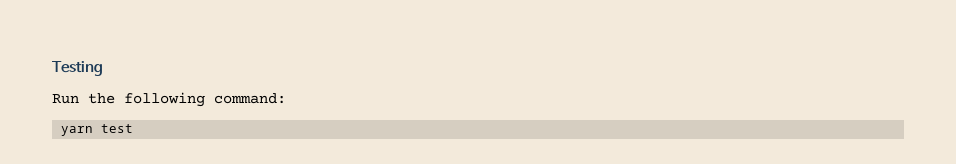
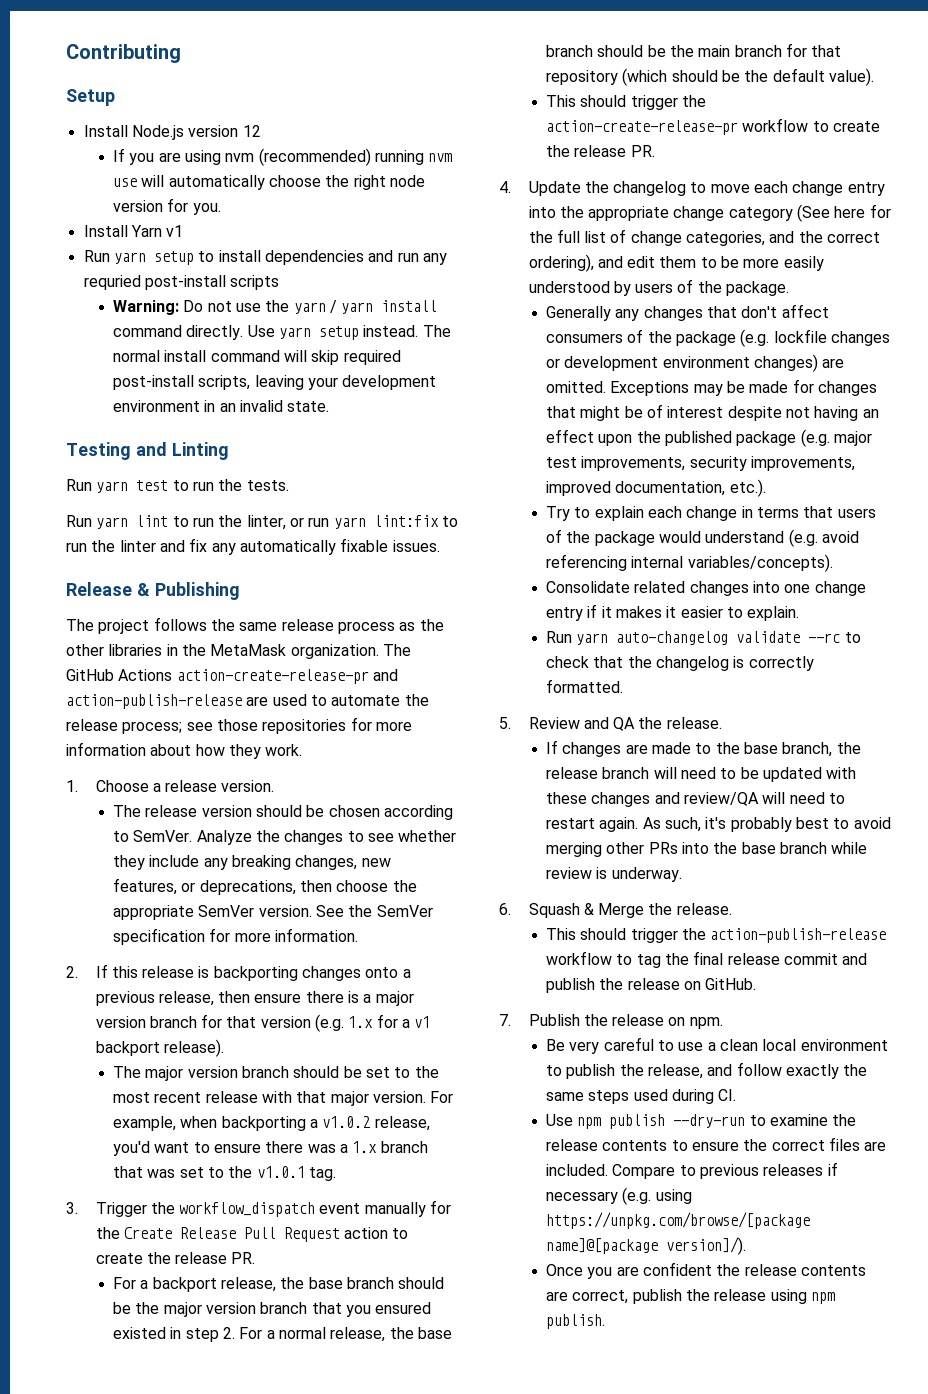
- Testing
- Run the following command:
- yarn test
+ Contributing
+ Setup
+ Install Node.js version 12
+ If you are using nvm (recommended) running nvm use will automatically choose the right node version for you.
+ Install Yarn v1
+ Run yarn setup to install dependencies and run any requried post-install scripts
+ Warning: Do not use the yarn / yarn install command directly. Use yarn setup instead. The normal install command will skip required post-install scripts, leaving your development environment in an invalid state.
+ Testing and Linting
+ Run yarn test to run the tests.
+ Run yarn lint to run the linter, or run yarn lint:fix to run the linter and fix any automatically fixable issues.
+ Release & Publishing
+ The project follows the same release process as the other libraries in the MetaMask organization. The GitHub Actions action-create-release-pr and action-publish-release are used to automate the release process; see those repositories for more information about how they work.
+ 1. Choose a release version.
+ The release version should be chosen according to SemVer. Analyze the changes to see whether they include any breaking changes, new features, or deprecations, then choose the appropriate SemVer version. See the SemVer specification for more information.
+ 2. If this release is backporting changes onto a previous release, then ensure there is a major version branch for that version (e.g. 1.x for a v1 backport release).
+ The major version branch should be set to the most recent release with that major version. For example, when backporting a v1.0.2 release, you'd want to ensure there was a 1.x branch that was set to the v1.0.1 tag.
+ 3. Trigger the workflow_dispatch event manually for the Create Release Pull Request action to create the release PR.
+ For a backport release, the base branch should be the major version branch that you ensured existed in step 2. For a normal release, the base branch should be the main branch for that repository (which should be the default value).
+ This should trigger the action-create-release-pr workflow to create the release PR.
+ 4. Update the changelog to move each change entry into the appropriate change category (See here for the full list of change categories, and the correct ordering), and edit them to be more easily understood by users of the package.
+ Generally any changes that don't affect consumers of the package (e.g. lockfile changes or development environment changes) are omitted. Exceptions may be made for changes that might be of interest despite not having an effect upon the published package (e.g. major test improvements, security improvements, improved documentation, etc.).
+ Try to explain each change in terms that users of the package would understand (e.g. avoid referencing internal variables/concepts).
+ Consolidate related changes into one change entry if it makes it easier to explain.
+ Run yarn auto-changelog validate --rc to check that the changelog is correctly formatted.
+ 5. Review and QA the release.
+ If changes are made to the base branch, the release branch will need to be updated with these changes and review/QA will need to restart again. As such, it's probably best to avoid merging other PRs into the base branch while review is underway.
+ 6. Squash & Merge the release.
+ This should trigger the action-publish-release workflow to tag the final release commit and publish the release on GitHub.
+ 7. Publish the release on npm.
+ Be very careful to use a clean local environment to publish the release, and follow exactly the same steps used during CI.
+ Use npm publish --dry-run to examine the release contents to ensure the correct files are included. Compare to previous releases if necessary (e.g. using https://unpkg.com/browse/[package name]@[package version]/).
+ Once you are confident the release contents are correct, publish the release using npm publish.

